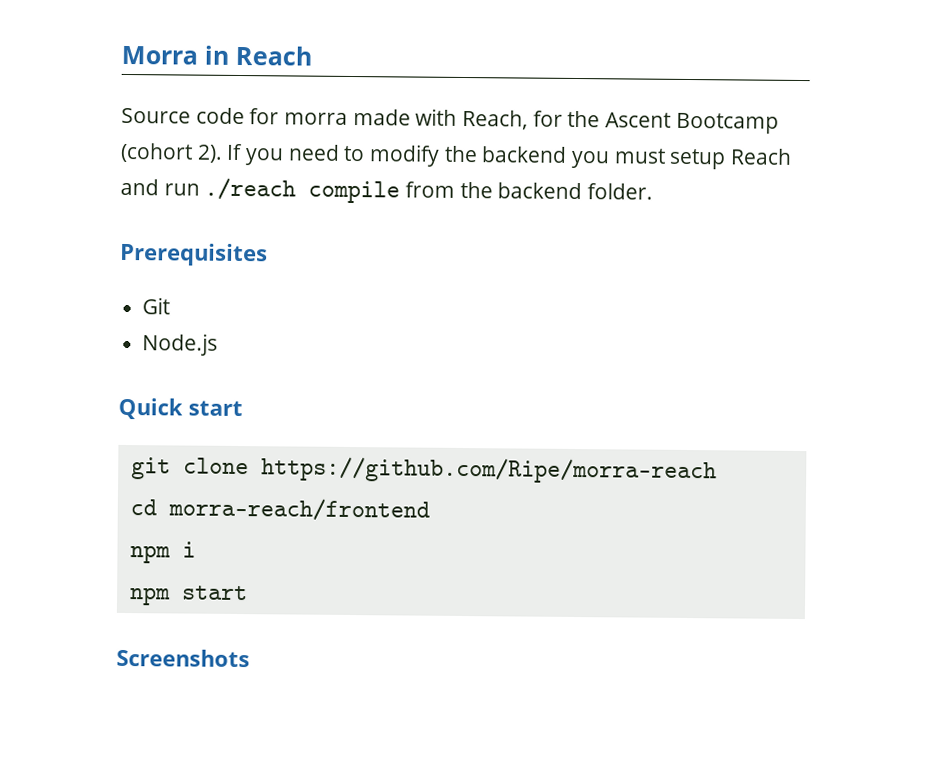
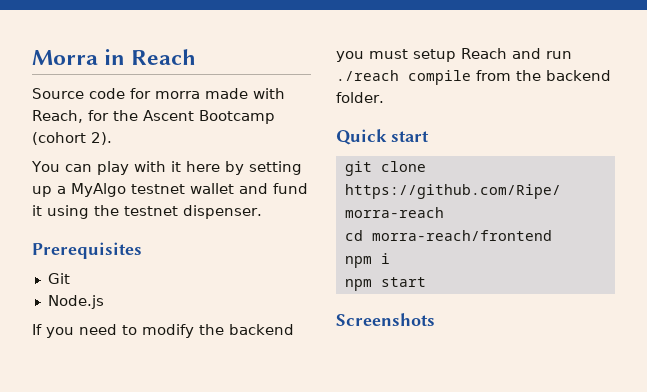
- Source code for morra made with Reach, for the Ascent Bootcamp (cohort 2). If you need to modify the backend you must setup Reach and run ./reach compile from the backend folder.
+ Source code for morra made with Reach, for the Ascent Bootcamp (cohort 2).
+ You can play with it here by setting up a MyAlgo testnet wallet and fund it using the testnet dispenser.
+ Prerequisites
+ Git
+ Node.js
+ If you need to modify the backend you must setup Reach and run ./reach compile from the backend folder.
- Prerequisites
- Git
- Node.js

